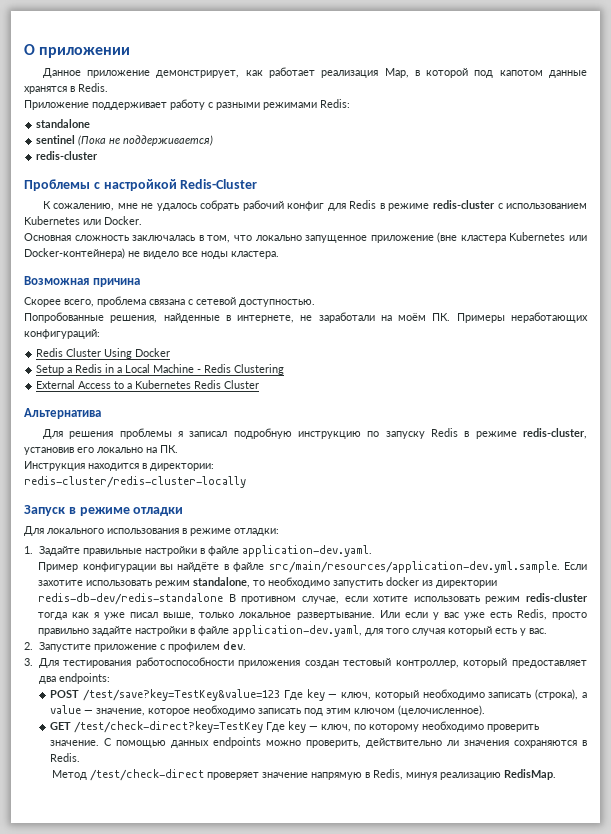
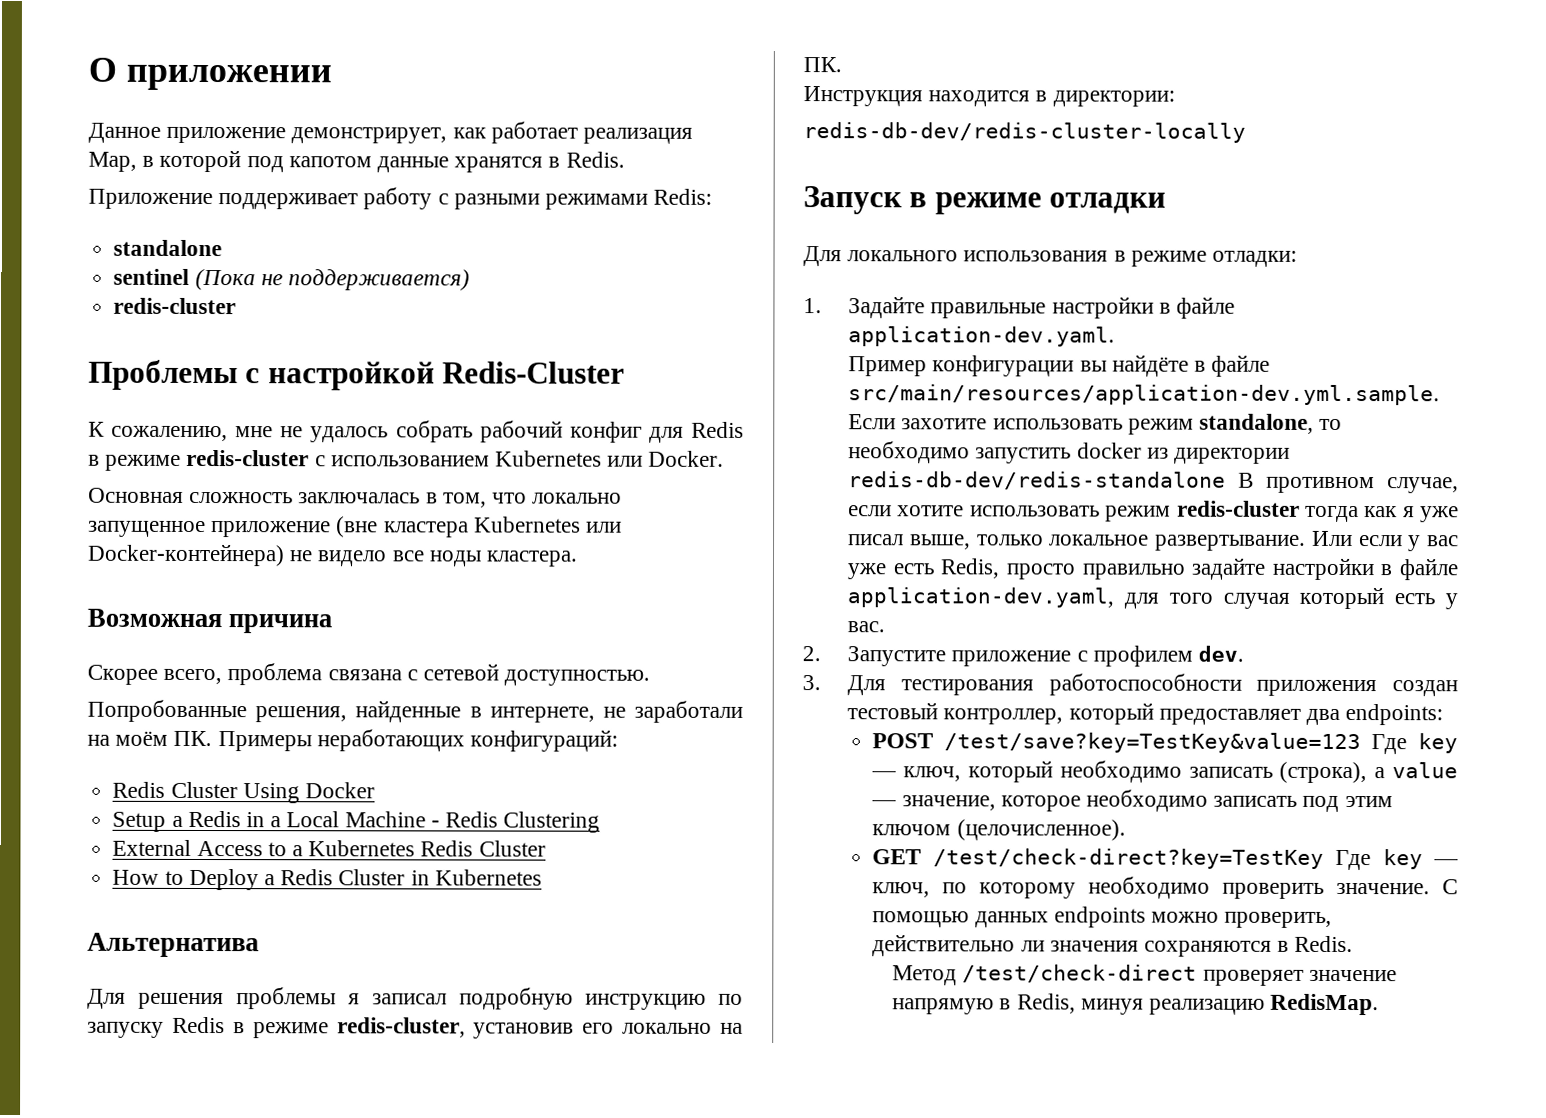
+ How to Deploy a Redis Cluster in Kubernetes
- redis-cluster/redis-cluster-locally
+ redis-db-dev/redis-cluster-locally

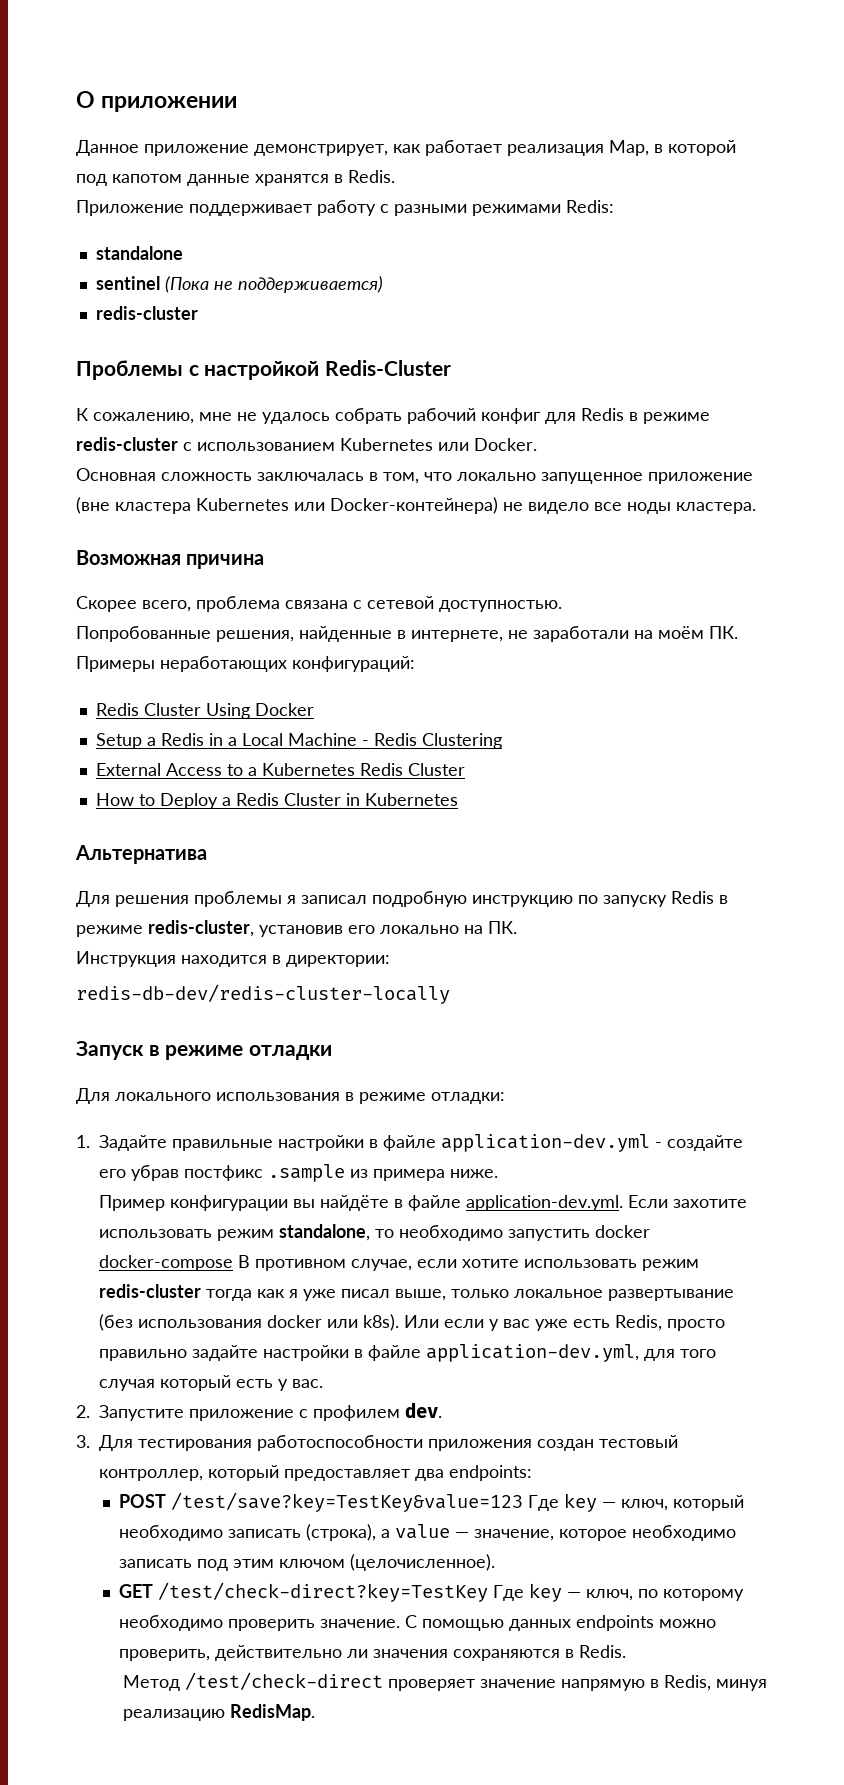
- 1. Задайте правильные настройки в файле application-dev.yaml.
+ 1. Задайте правильные настройки в файле application-dev.yml - создайте его убрав постфикс .sample из примера ниже.
- Пример конфигурации вы найдёте в файле src/main/resources/application-dev.yml.sample. Если захотите использовать режим standalone, то необходимо запустить docker из директории redis-db-dev/redis-standalone В противном случае, если хотите использовать режим redis-cluster тогда как я уже писал выше, только локальное развертывание.
+ Пример конфигурации вы найдёте в файле application-dev.yml. Если захотите использовать режим standalone, то необходимо запустить docker docker-compose В противном случае, если хотите использовать режим redis-cluster тогда как я уже писал выше, только локальное развертывание (без использования docker или k8s).
- Или если у вас уже есть Redis, просто правильно задайте настройки в файле application-dev.yaml, для того случая который есть у вас.
+ Или если у вас уже есть Redis, просто правильно задайте настройки в файле application-dev.yml, для того случая который есть у вас.

